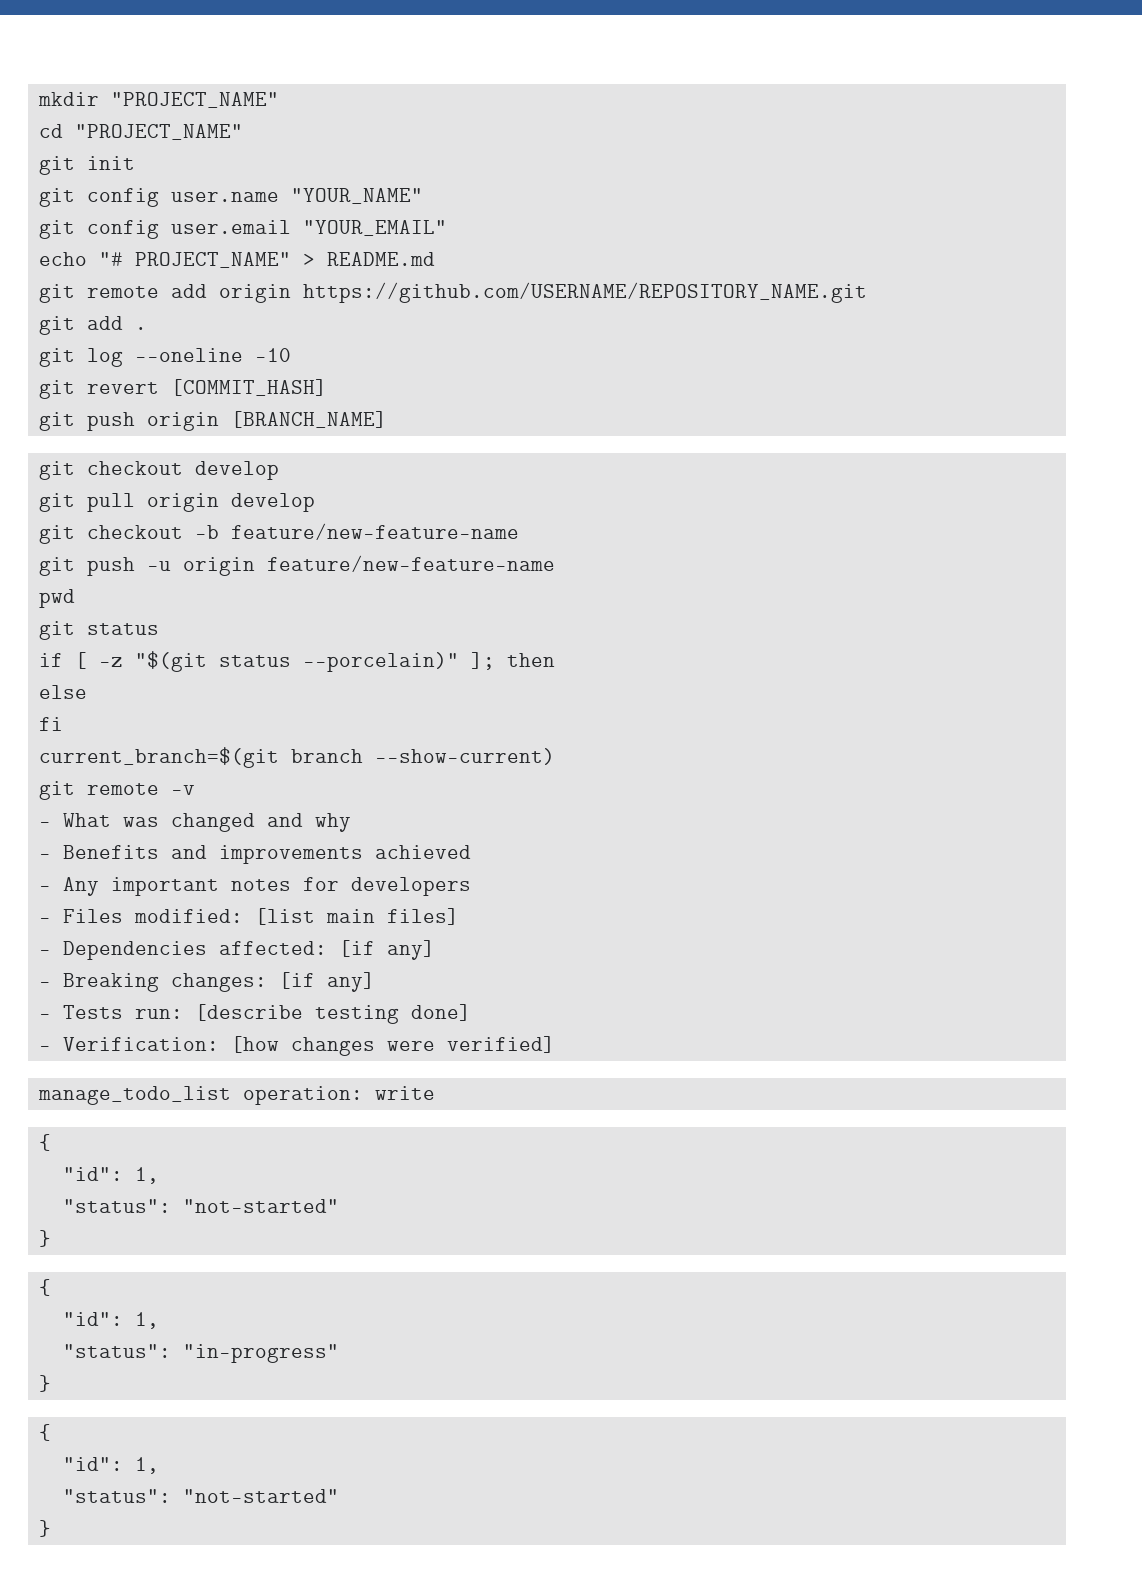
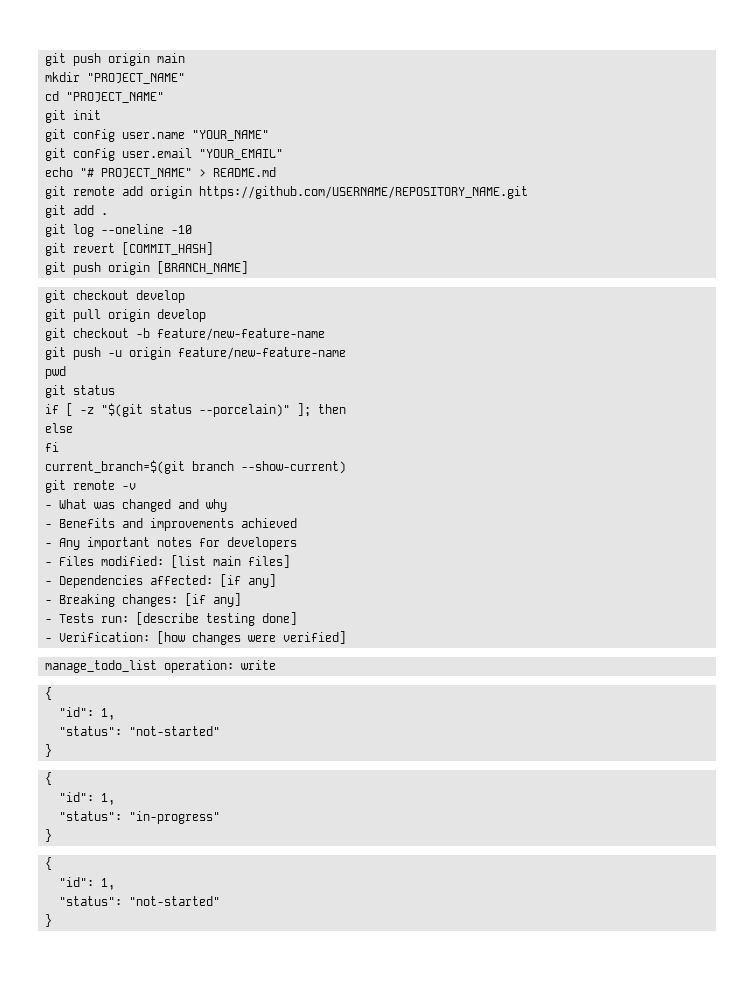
+ git push origin main

